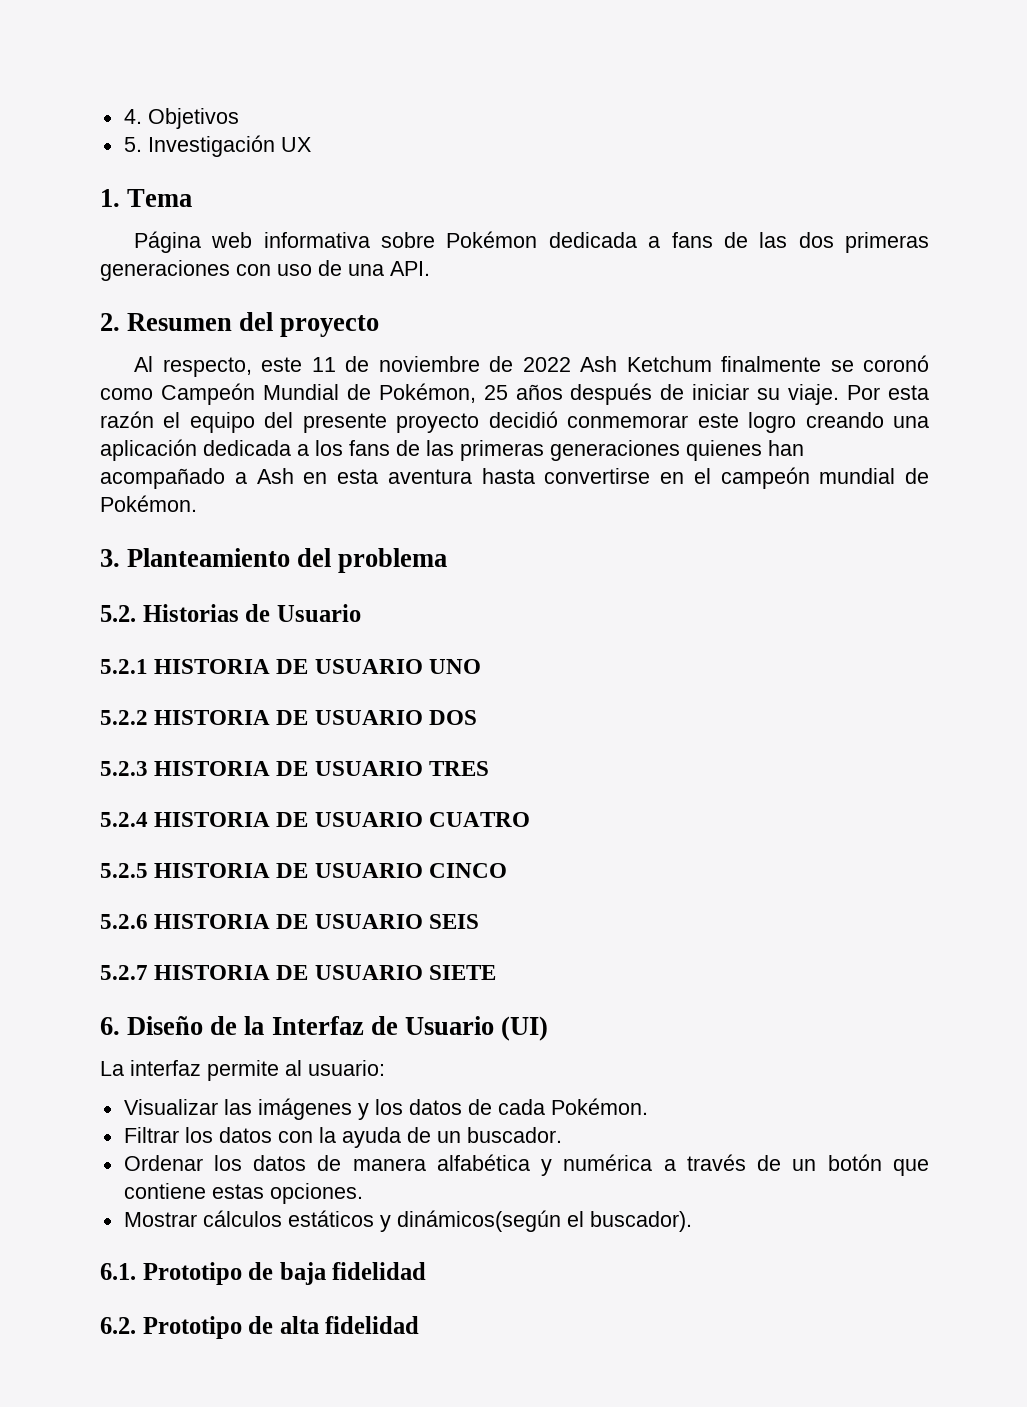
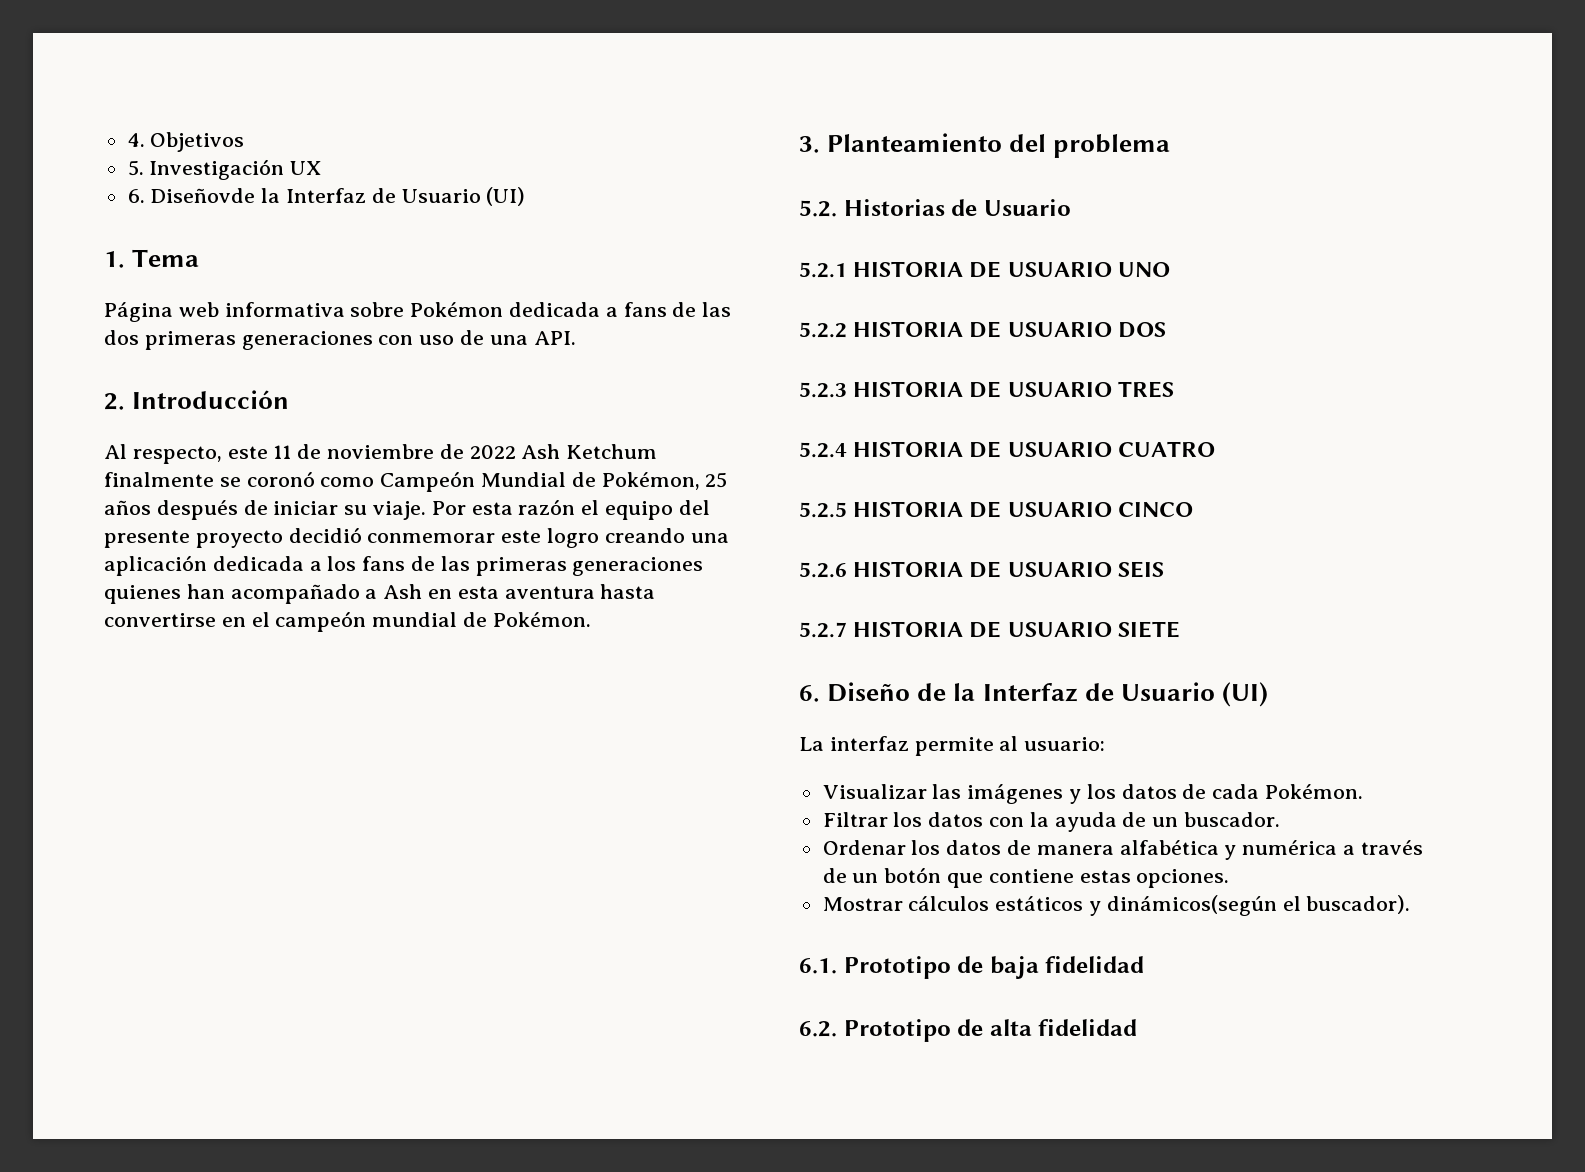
+ 6. Diseñovde la Interfaz de Usuario (UI)
- 2. Resumen del proyecto
+ 2. Introducción

